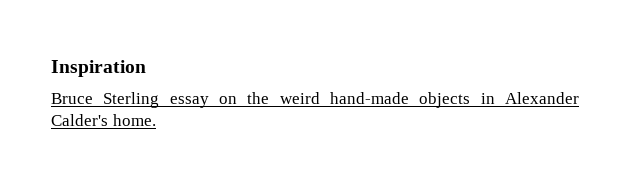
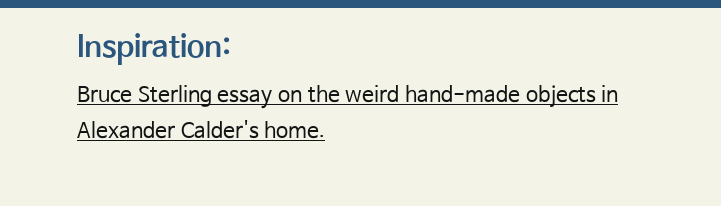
- Inspiration
+ Inspiration:

